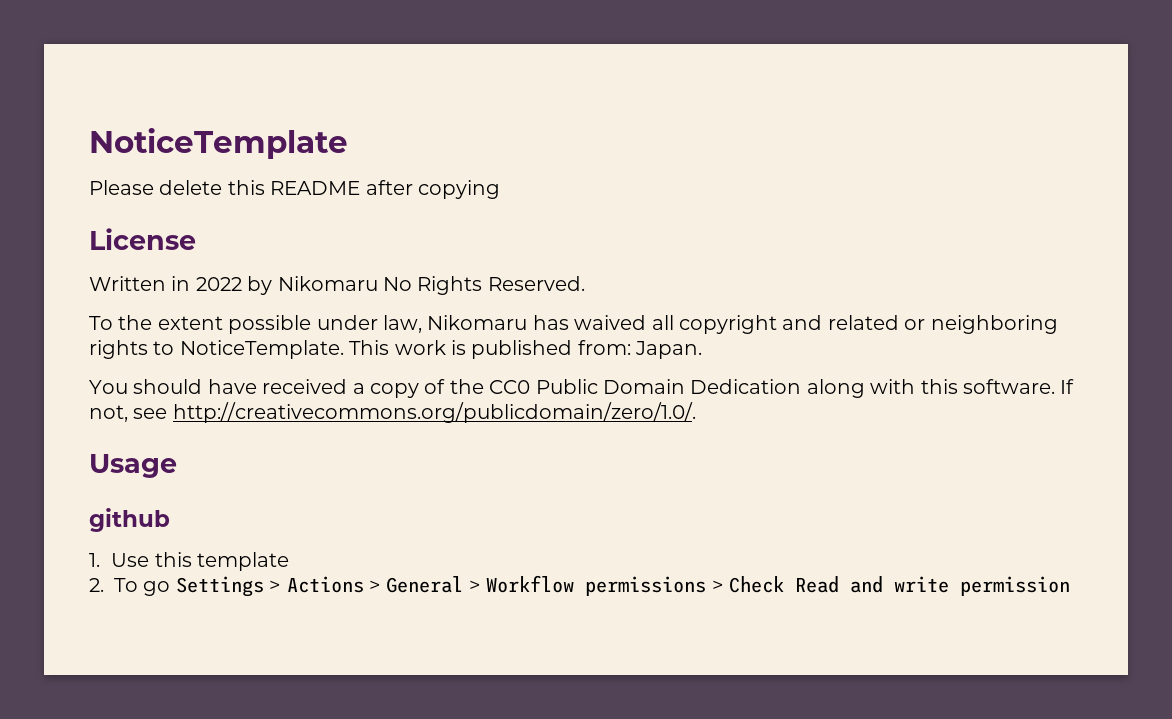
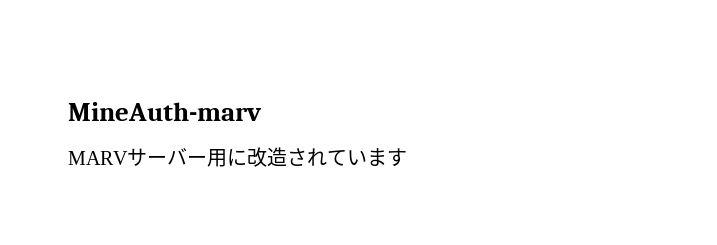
- NoticeTemplate
- Please delete this README after copying
- License
- Written in 2022 by Nikomaru No Rights Reserved.
- To the extent possible under law, Nikomaru has waived all copyright and related or neighboring rights to NoticeTemplate. This work is published from: Japan.
- You should have received a copy of the CC0 Public Domain Dedication along with this software. If not, see http://creativecommons.org/publicdomain/zero/1.0/.
- Usage
- github
- 1. Use this template
- 2. To go Settings > Actions > General > Workflow permissions > Check Read and write permission
+ MineAuth-marv
+ MARVサーバー用に改造されています

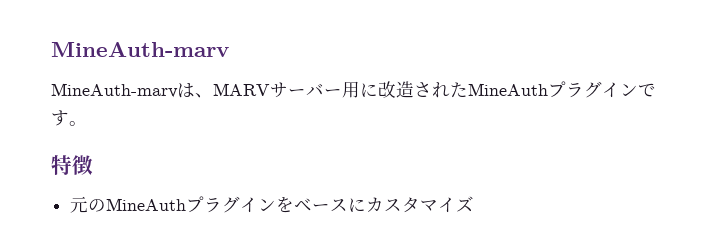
- MARVサーバー用に改造されています
+ MineAuth-marvは、MARVサーバー用に改造されたMineAuthプラグインです。
+ 特徴
+ 元のMineAuthプラグインをベースにカスタマイズ

